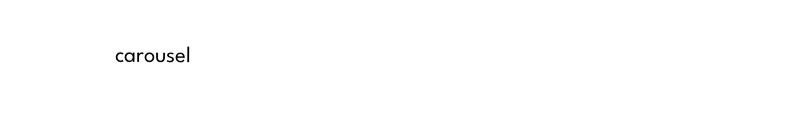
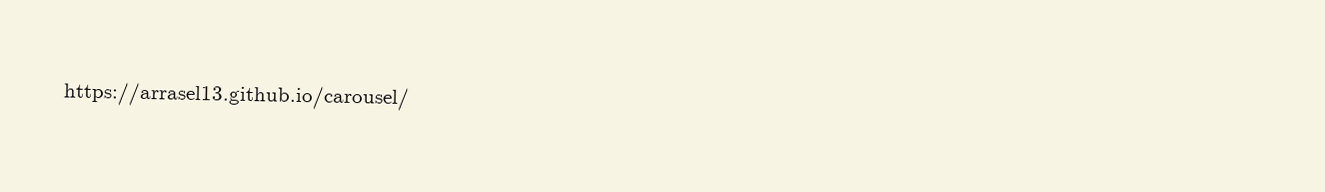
- carousel
+ https://arrasel13.github.io/carousel/

